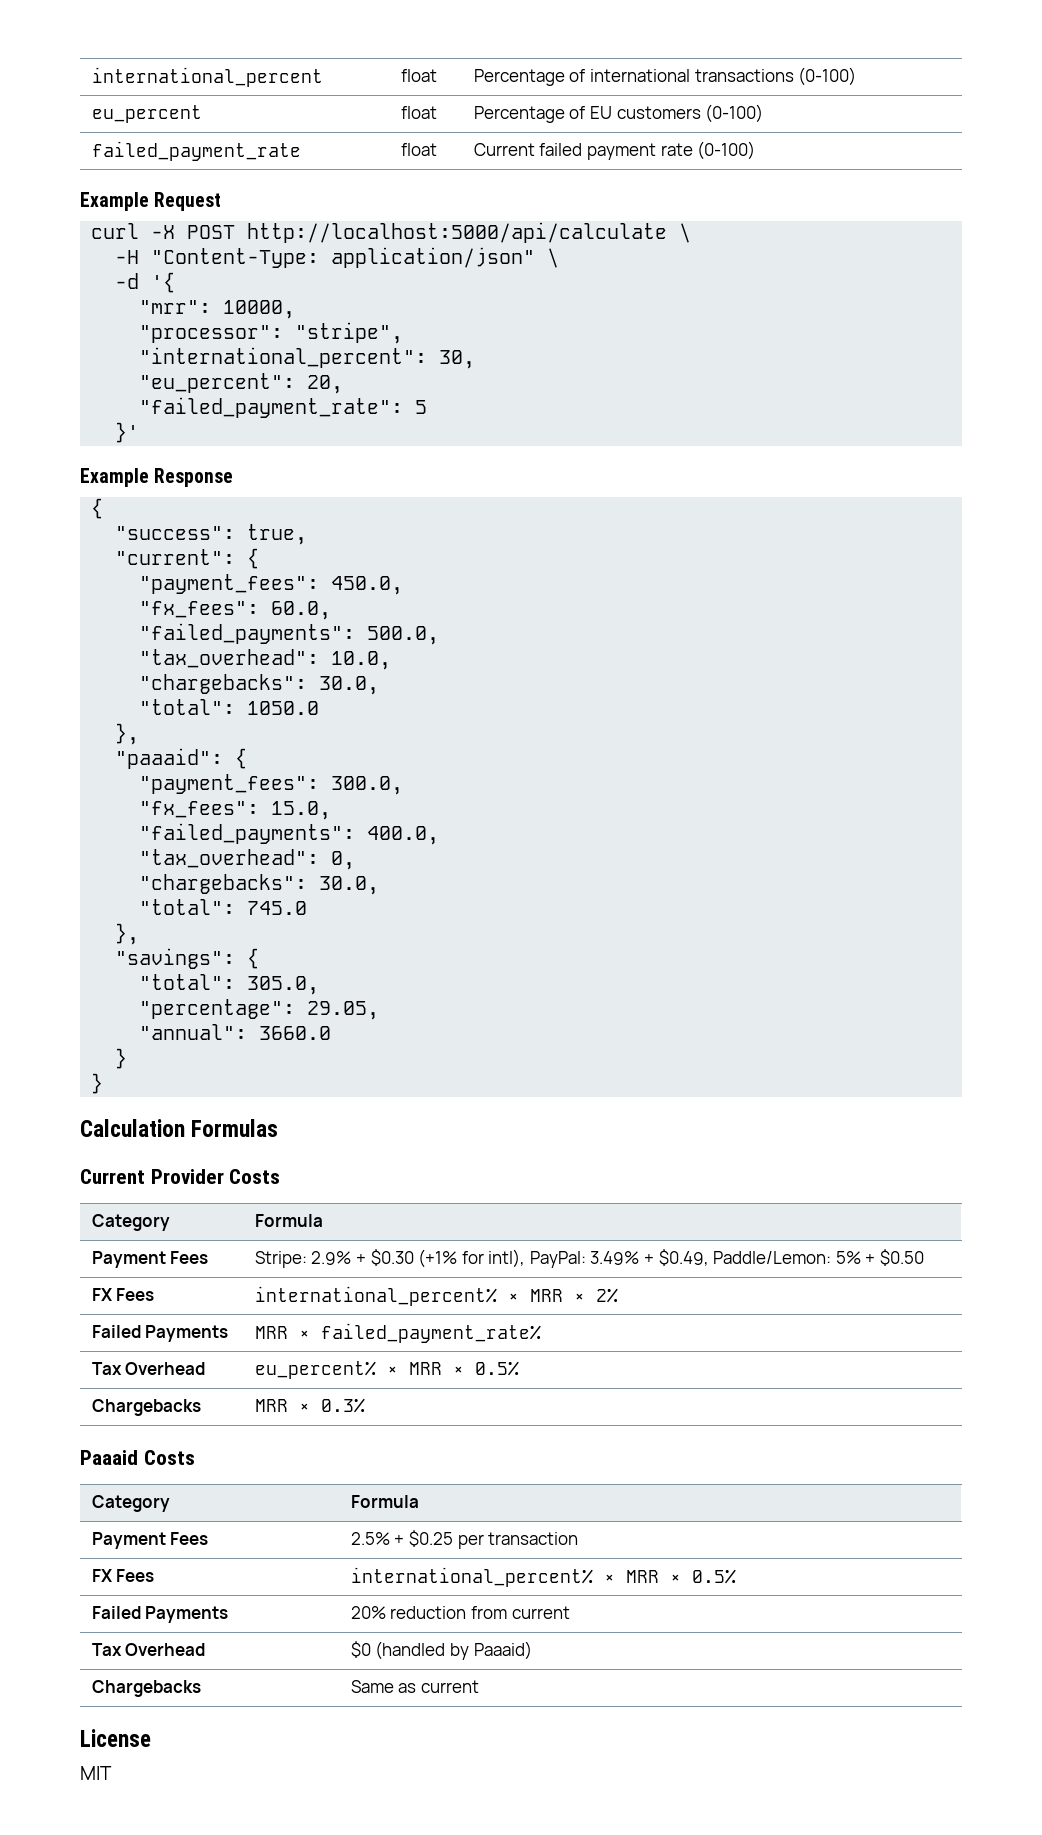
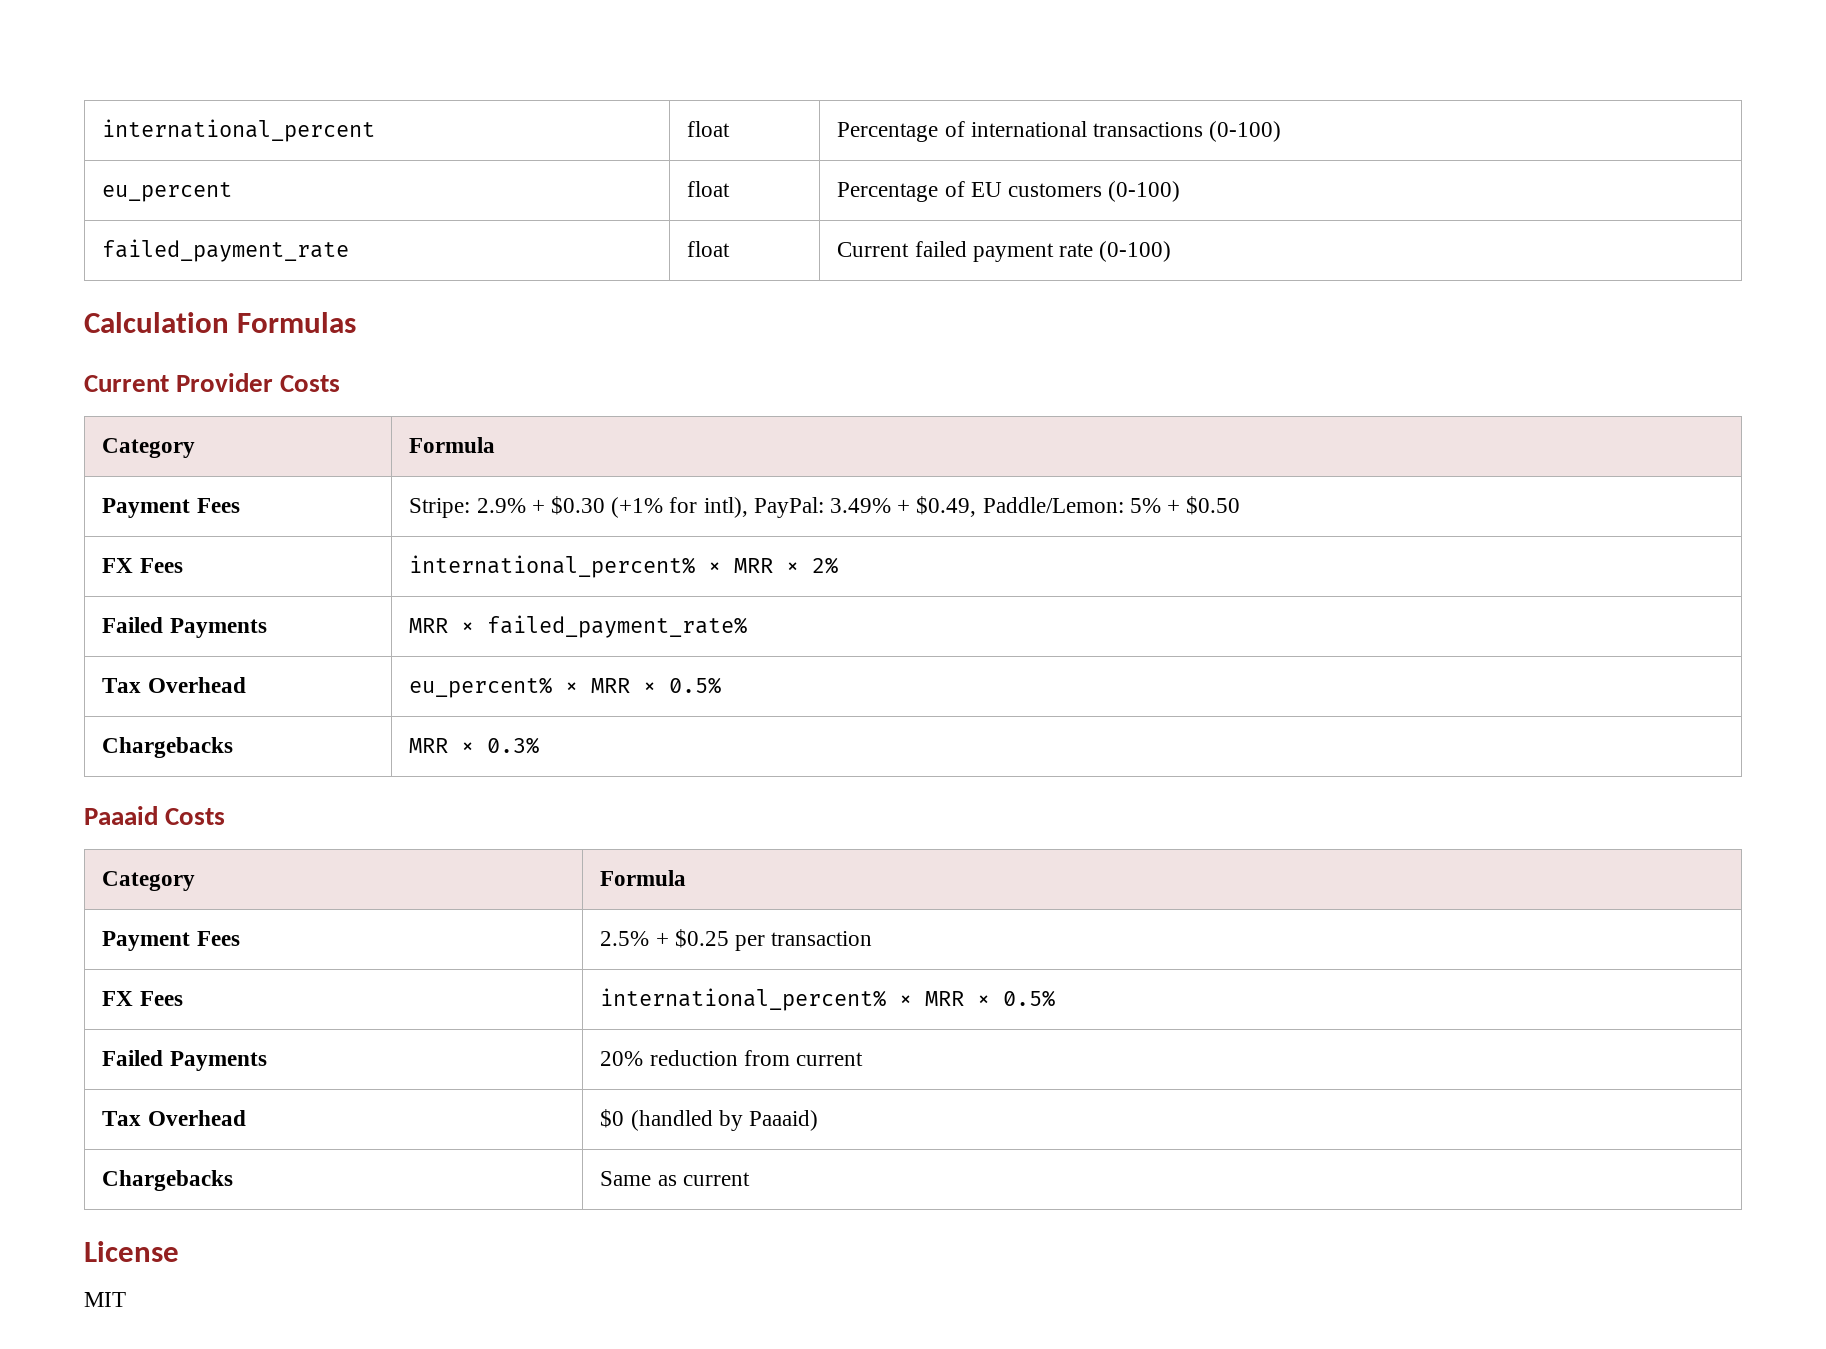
- Example Request
- curl -X POST http://localhost:5000/api/calculate \
- -H "Content-Type: application/json" \
- -d '{
- "mrr": 10000,
- "processor": "stripe",
- "international_percent": 30,
- "eu_percent": 20,
- "failed_payment_rate": 5
- }'
- Example Response
- {
- "success": true,
- "current": {
- "payment_fees": 450.0,
- "fx_fees": 60.0,
- "failed_payments": 500.0,
- "tax_overhead": 10.0,
- "chargebacks": 30.0,
- "total": 1050.0
- },
- "paaaid": {
- "payment_fees": 300.0,
- "fx_fees": 15.0,
- "failed_payments": 400.0,
- "tax_overhead": 0,
- "chargebacks": 30.0,
- "total": 745.0
- },
- "savings": {
- "total": 305.0,
- "percentage": 29.05,
- "annual": 3660.0
- }
- }

